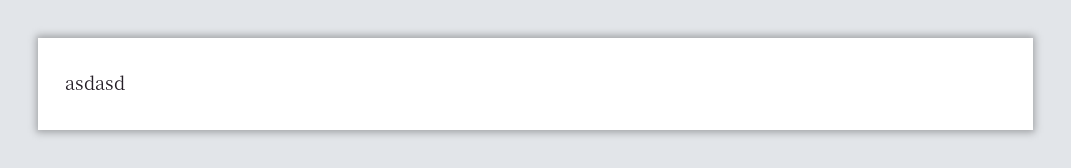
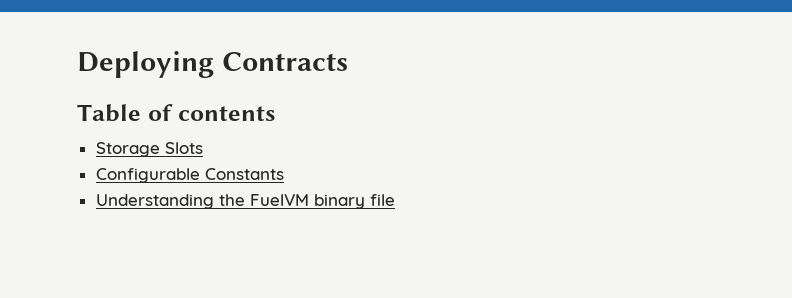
- asdasd
+ Deploying Contracts
+ Table of contents
+ Storage Slots
+ Configurable Constants
+ Understanding the FuelVM binary file

